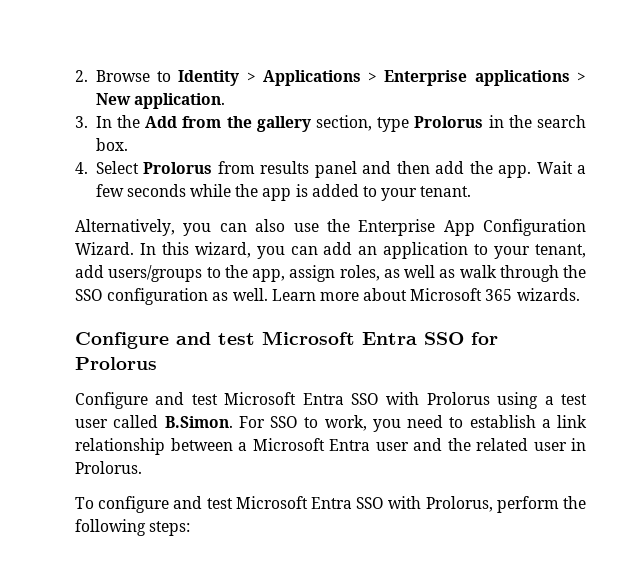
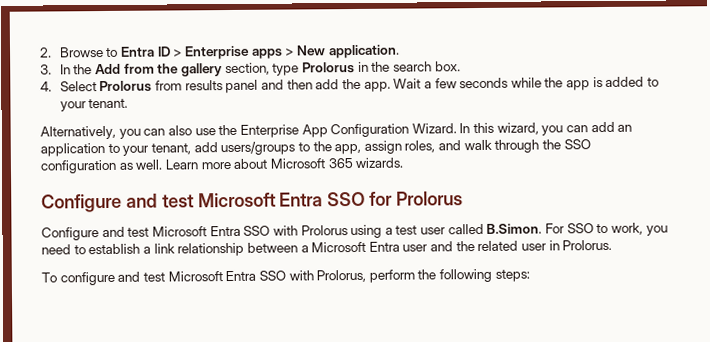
- 2. Browse to Identity > Applications > Enterprise applications > New application.
+ 2. Browse to Entra ID > Enterprise apps > New application.
- In this wizard, you can add an application to your tenant, add users/groups to the app, assign roles, as well as walk through the SSO configuration as well.
+ In this wizard, you can add an application to your tenant, add users/groups to the app, assign roles, and walk through the SSO configuration as well.

